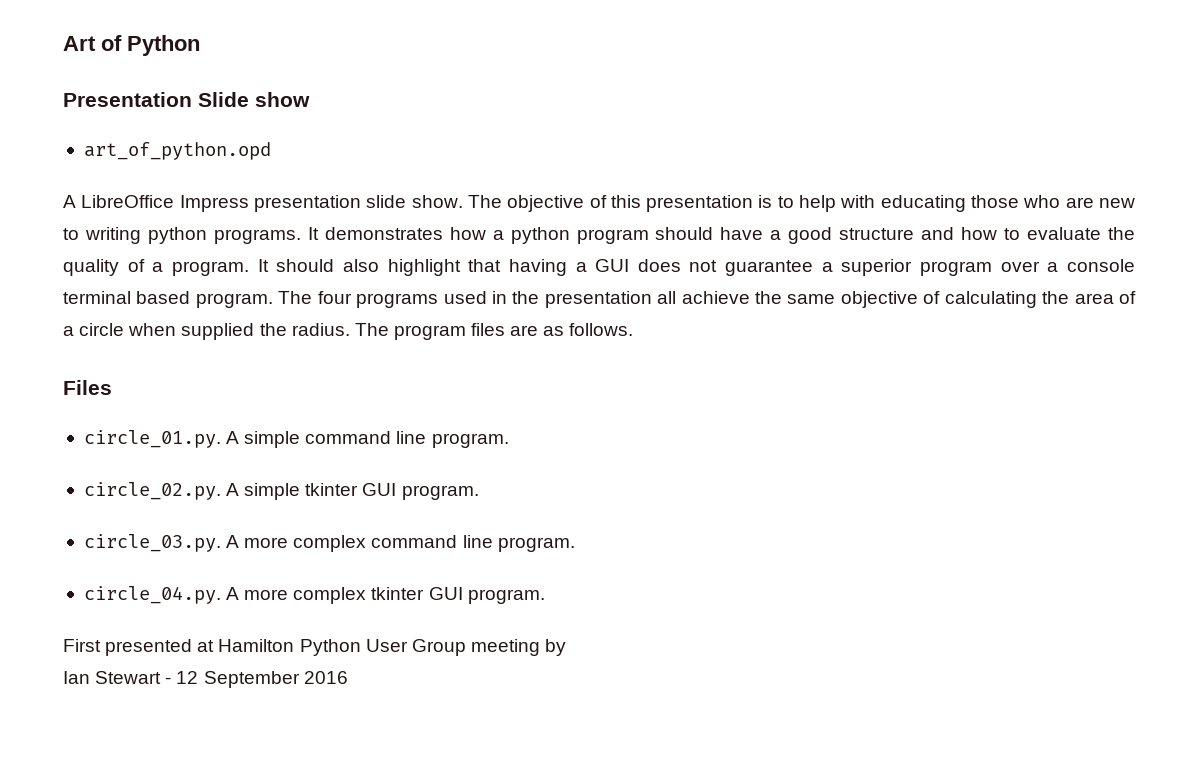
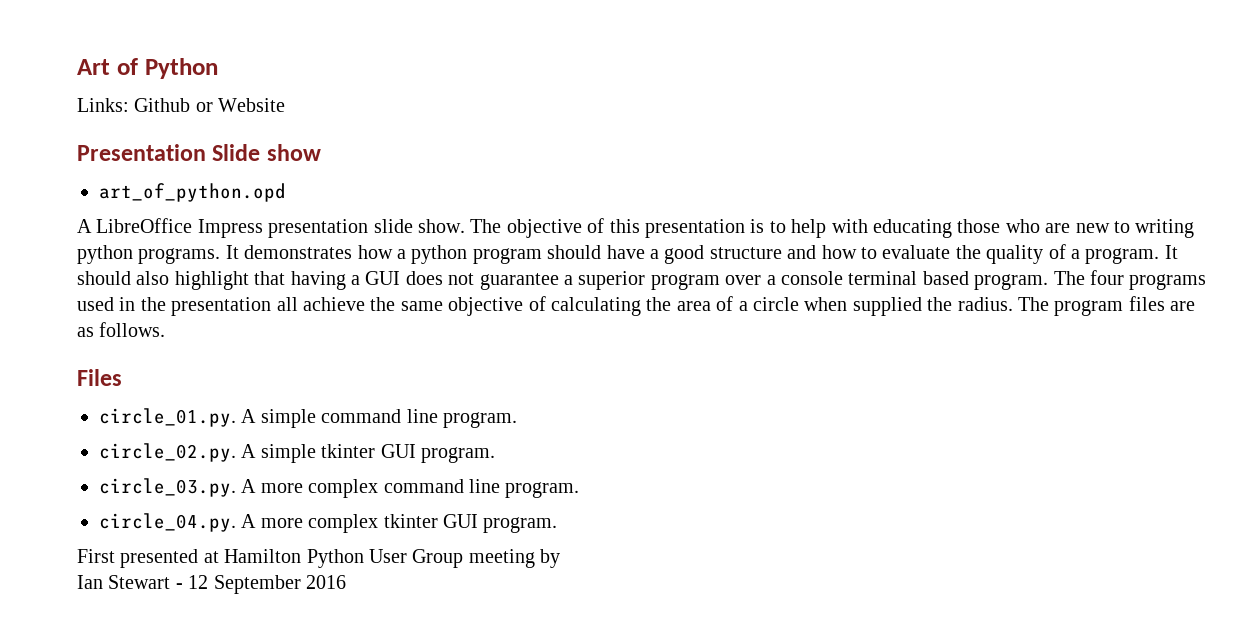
+ Links: Github or Website

